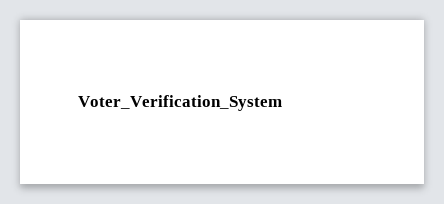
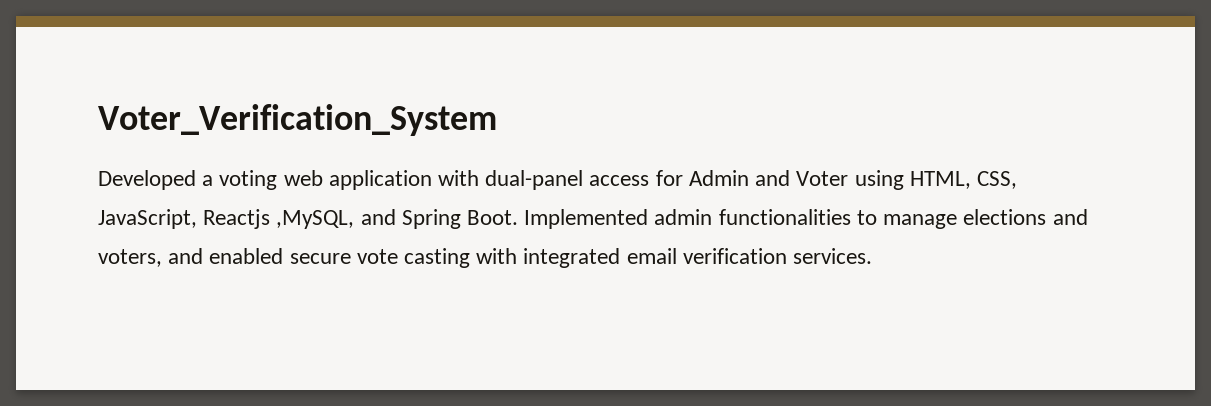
+ Developed a voting web application with dual-panel access for Admin and Voter using HTML, CSS, JavaScript, Reactjs ,MySQL, and Spring Boot. Implemented admin functionalities to manage elections and voters, and enabled secure vote casting with integrated email verification services.

